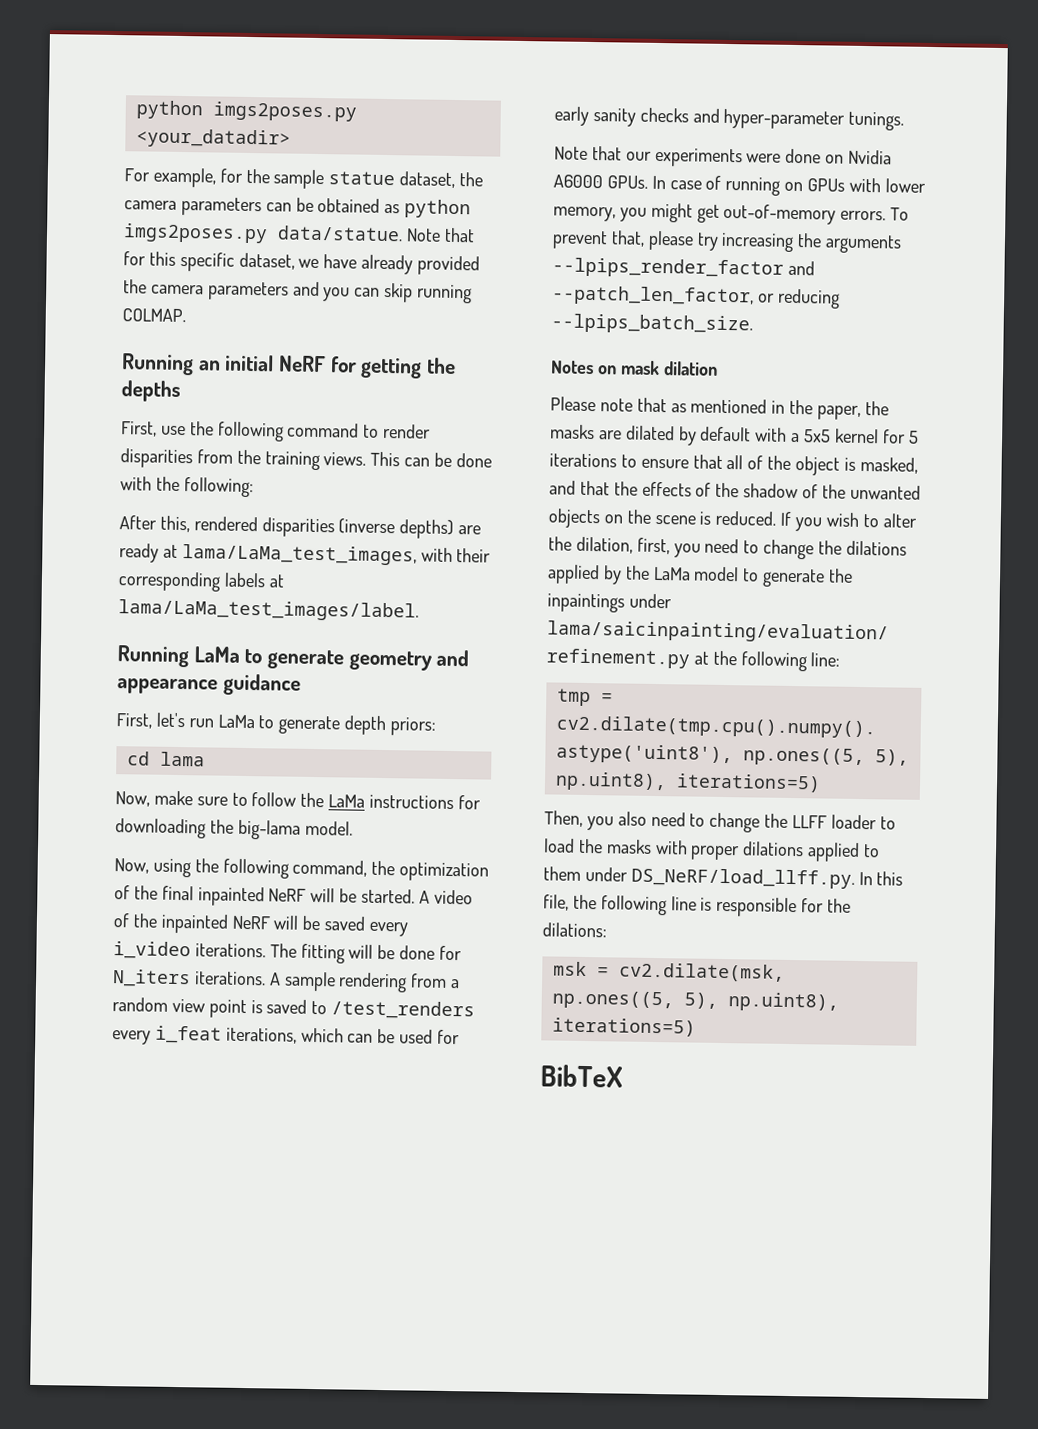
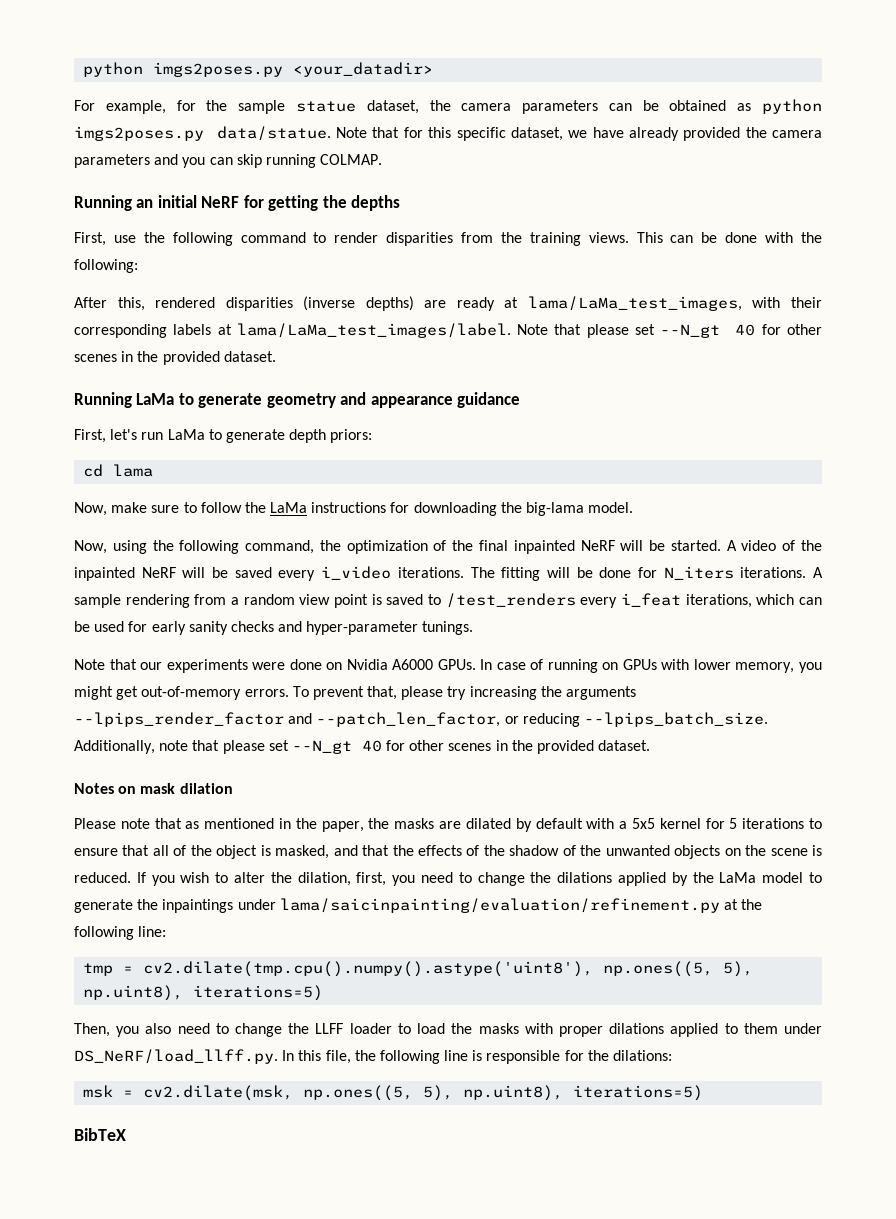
+ Note that please set --N_gt 40 for other scenes in the provided dataset.
+ Additionally, note that please set --N_gt 40 for other scenes in the provided dataset.

